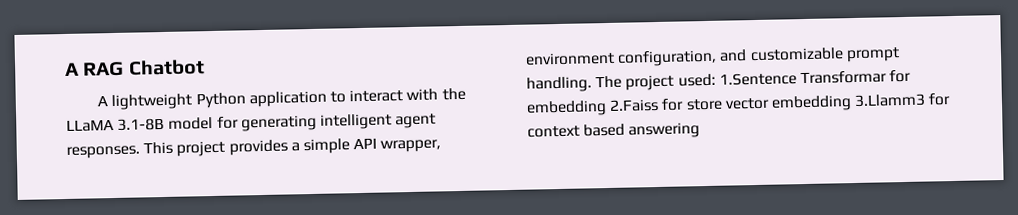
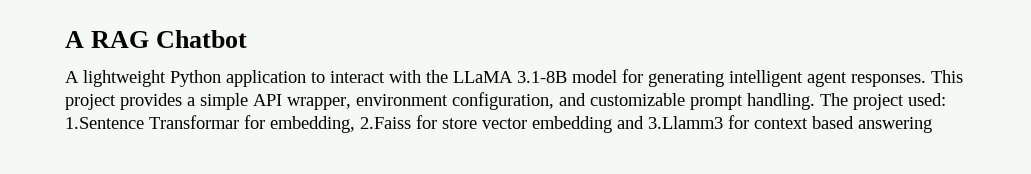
- The project used: 1.Sentence Transformar for embedding 2.Faiss for store vector embedding 3.Llamm3 for context based answering
+ The project used: 1.Sentence Transformar for embedding, 2.Faiss for store vector embedding and 3.Llamm3 for context based answering

